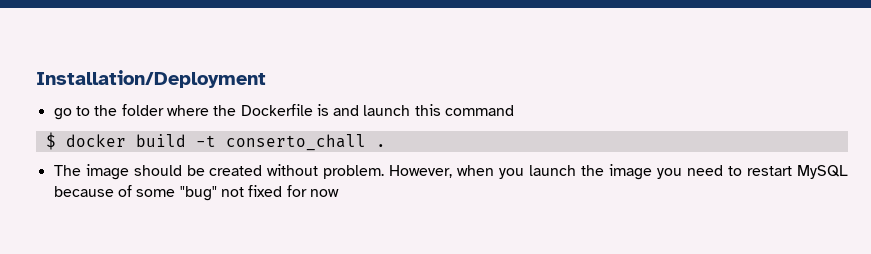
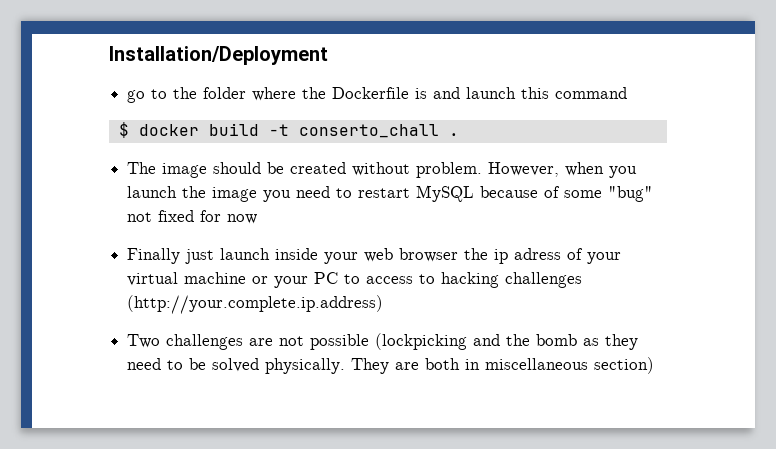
+ Finally just launch inside your web browser the ip adress of your virtual machine or your PC to access to hacking challenges (http://your.complete.ip.address)
+ Two challenges are not possible (lockpicking and the bomb as they need to be solved physically. They are both in miscellaneous section)

